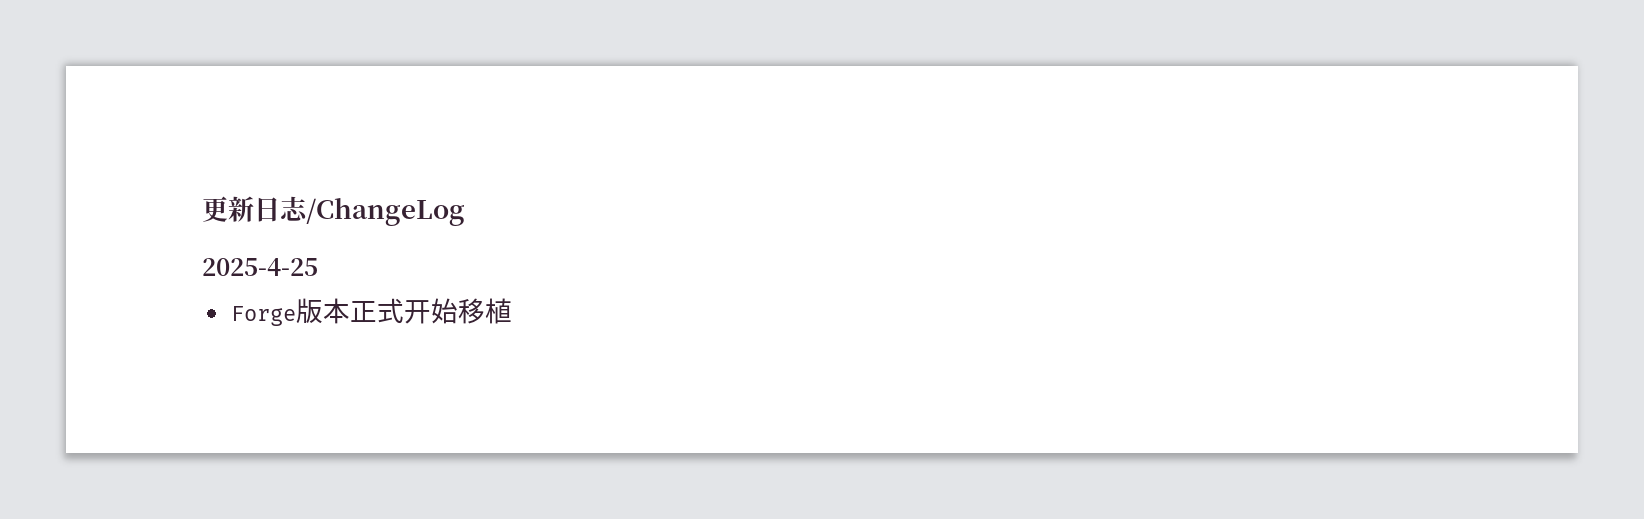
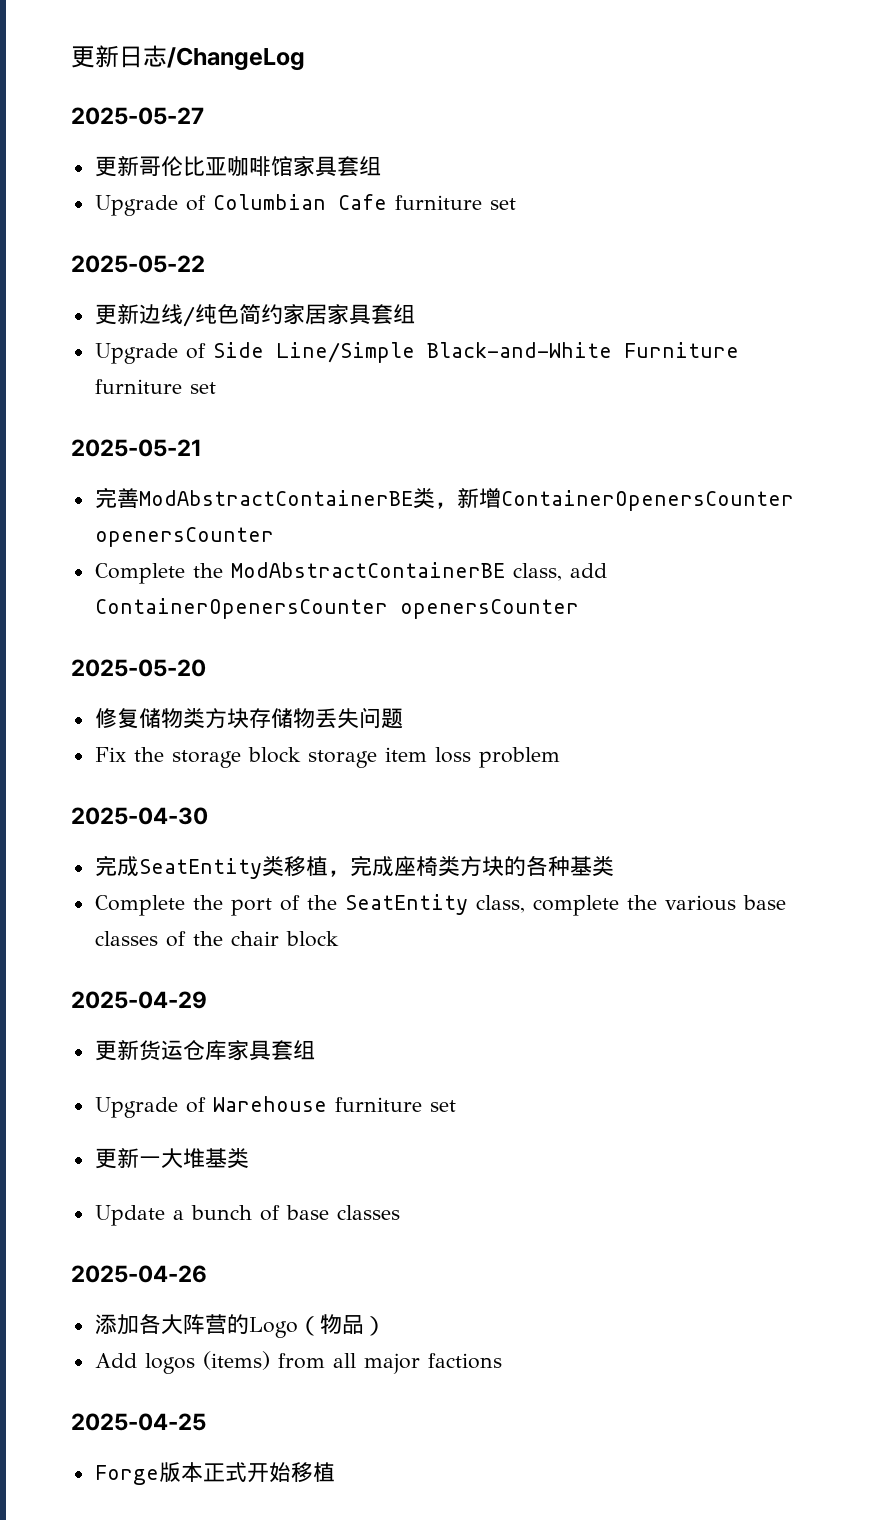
- 2025-4-25
+ 2025-05-27
+ 更新哥伦比亚咖啡馆家具套组
+ Upgrade of Columbian Cafe furniture set
+ 2025-05-22
+ 更新边线/纯色简约家居家具套组
+ Upgrade of Side Line/Simple Black-and-White Furniture furniture set
+ 2025-05-21
+ 完善ModAbstractContainerBE类，新增ContainerOpenersCounter openersCounter
+ Complete the ModAbstractContainerBE class, add ContainerOpenersCounter openersCounter
+ 2025-05-20
+ 修复储物类方块存储物丢失问题
+ Fix the storage block storage item loss problem
+ 2025-04-30
+ 完成SeatEntity类移植，完成座椅类方块的各种基类
+ Complete the port of the SeatEntity class, complete the various base classes of the chair block
+ 2025-04-29
+ 更新货运仓库家具套组
+ Upgrade of Warehouse furniture set
+ 更新一大堆基类
+ Update a bunch of base classes
+ 2025-04-26
+ 添加各大阵营的Logo（物品）
+ Add logos (items) from all major factions
+ 2025-04-25

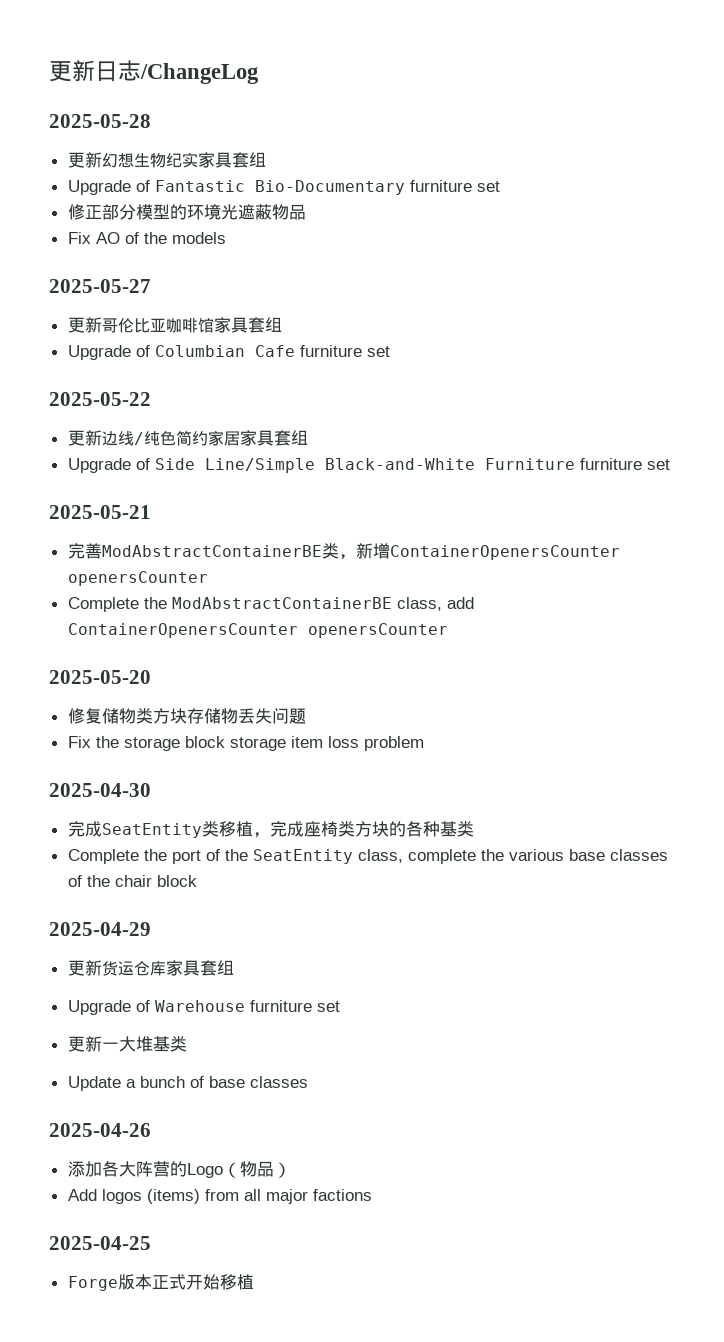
+ 2025-05-28
+ 更新幻想生物纪实家具套组
+ Upgrade of Fantastic Bio-Documentary furniture set
+ 修正部分模型的环境光遮蔽物品
+ Fix AO of the models

